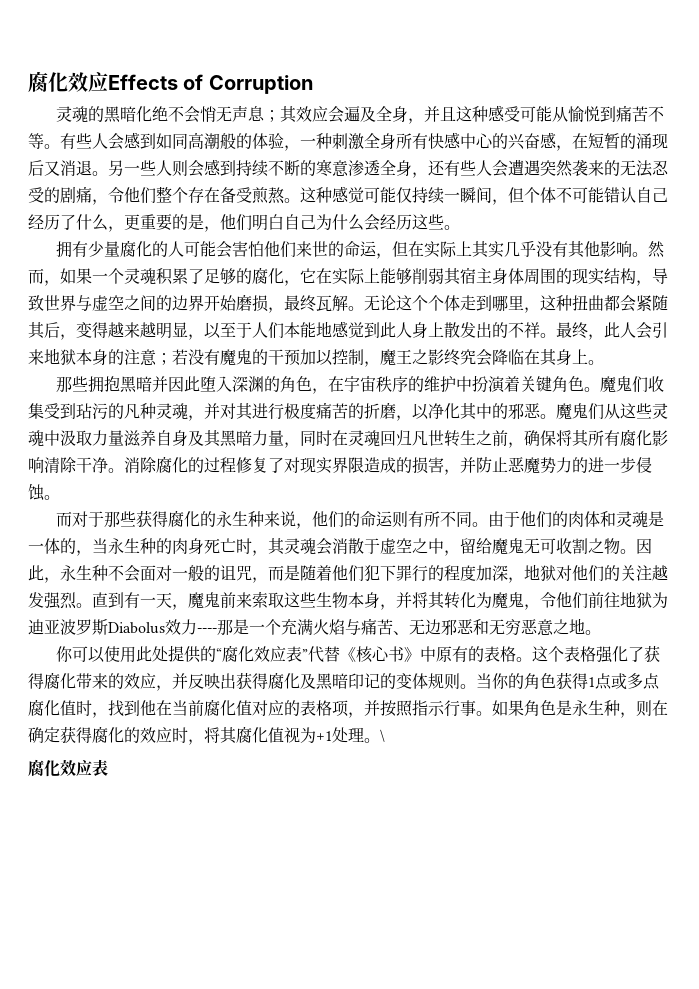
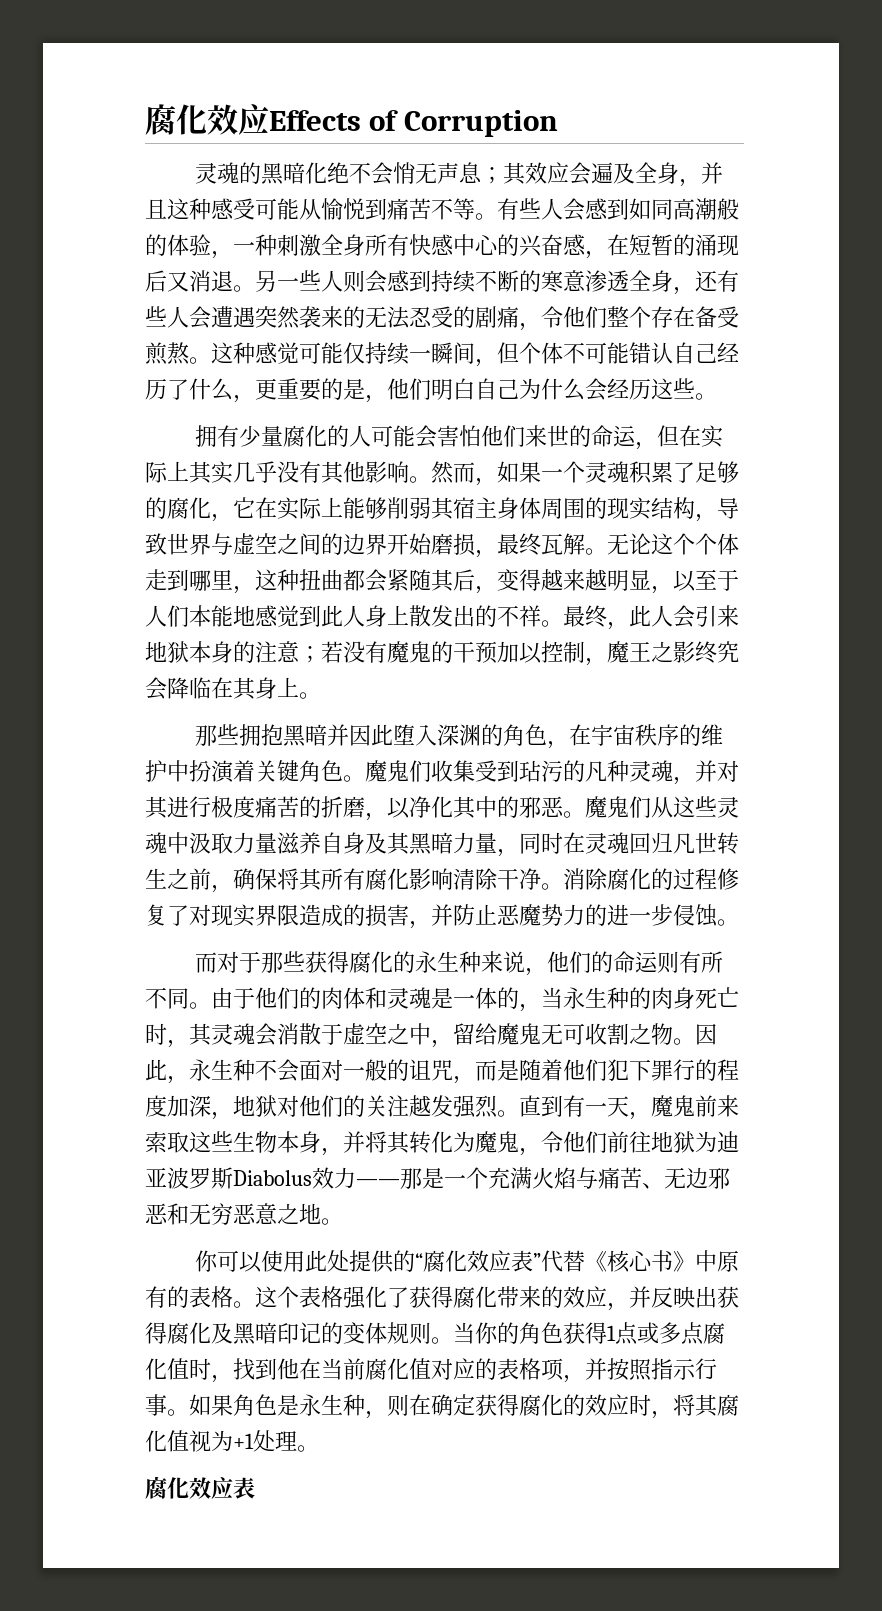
- 直到有一天，魔鬼前来索取这些生物本身，并将其转化为魔鬼，令他们前往地狱为迪亚波罗斯Diabolus效力----那是一个充满火焰与痛苦、无边邪恶和无穷恶意之地。
+ 直到有一天，魔鬼前来索取这些生物本身，并将其转化为魔鬼，令他们前往地狱为迪亚波罗斯Diabolus效力——那是一个充满火焰与痛苦、无边邪恶和无穷恶意之地。
- \

